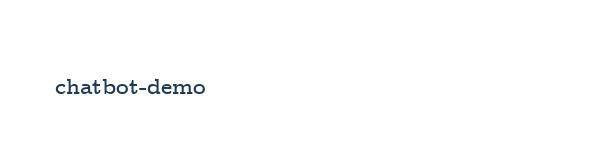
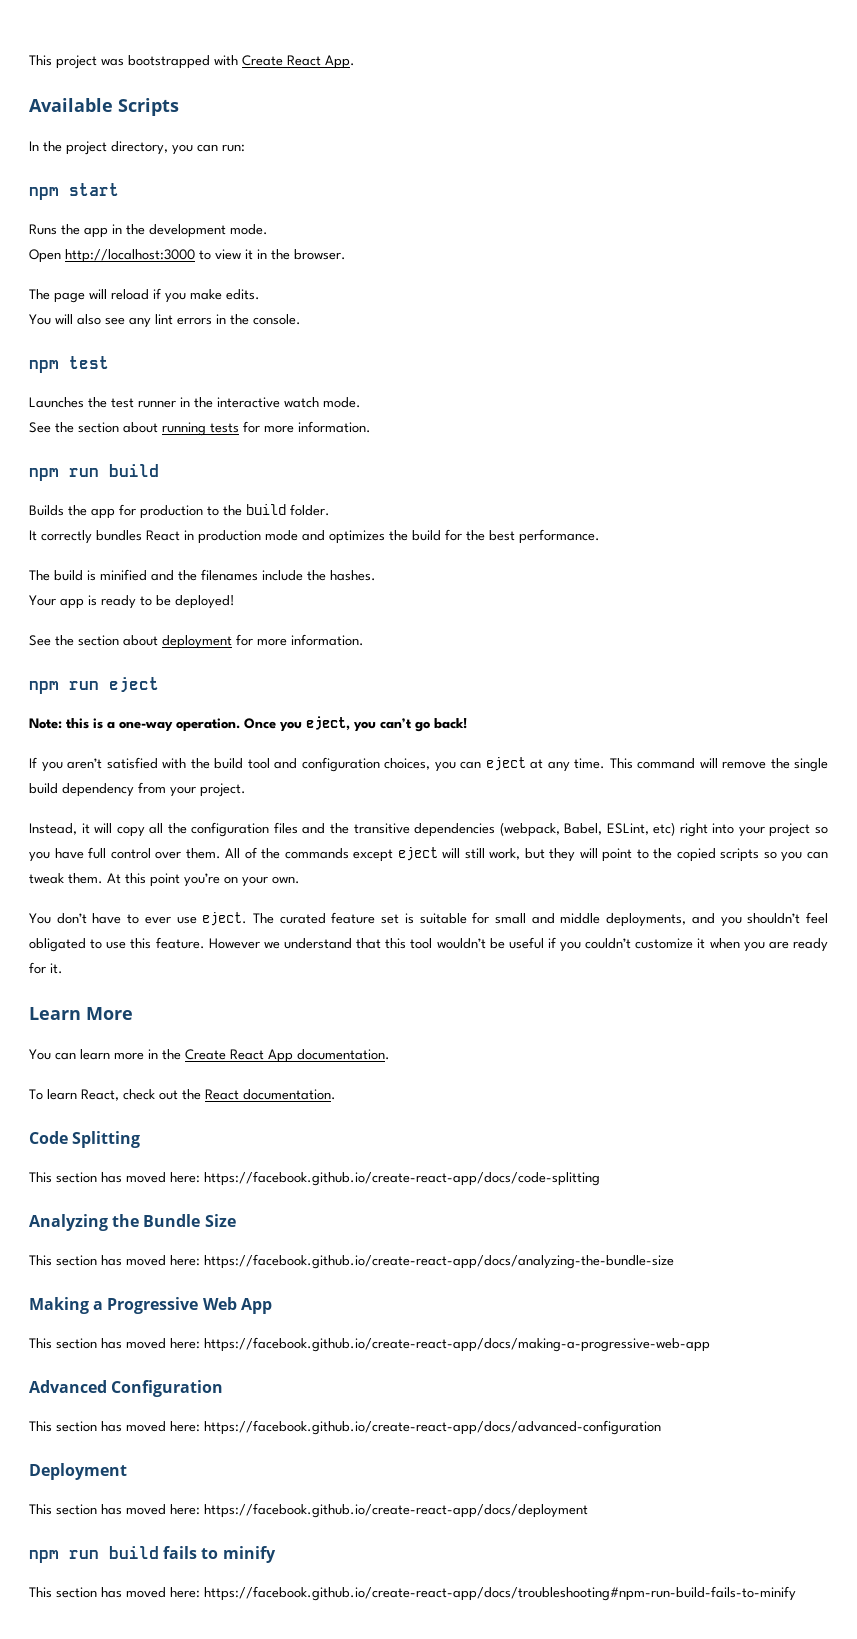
- chatbot-demo
+ This project was bootstrapped with Create React App.
+ Available Scripts
+ In the project directory, you can run:
+ npm start
+ Runs the app in the development mode.
+ Open http://localhost:3000 to view it in the browser.
+ The page will reload if you make edits.
+ You will also see any lint errors in the console.
+ npm test
+ Launches the test runner in the interactive watch mode.
+ See the section about running tests for more information.
+ npm run build
+ Builds the app for production to the build folder.
+ It correctly bundles React in production mode and optimizes the build for the best performance.
+ The build is minified and the filenames include the hashes.
+ Your app is ready to be deployed!
+ See the section about deployment for more information.
+ npm run eject
+ Note: this is a one-way operation. Once you eject, you can’t go back!
+ If you aren’t satisfied with the build tool and configuration choices, you can eject at any time. This command will remove the single build dependency from your project.
+ Instead, it will copy all the configuration files and the transitive dependencies (webpack, Babel, ESLint, etc) right into your project so you have full control over them. All of the commands except eject will still work, but they will point to the copied scripts so you can tweak them. At this point you’re on your own.
+ You don’t have to ever use eject. The curated feature set is suitable for small and middle deployments, and you shouldn’t feel obligated to use this feature. However we understand that this tool wouldn’t be useful if you couldn’t customize it when you are ready for it.
+ Learn More
+ You can learn more in the Create React App documentation.
+ To learn React, check out the React documentation.
+ Code Splitting
+ This section has moved here: https://facebook.github.io/create-react-app/docs/code-splitting
+ Analyzing the Bundle Size
+ This section has moved here: https://facebook.github.io/create-react-app/docs/analyzing-the-bundle-size
+ Making a Progressive Web App
+ This section has moved here: https://facebook.github.io/create-react-app/docs/making-a-progressive-web-app
+ Advanced Configuration
+ This section has moved here: https://facebook.github.io/create-react-app/docs/advanced-configuration
+ Deployment
+ This section has moved here: https://facebook.github.io/create-react-app/docs/deployment
+ npm run build fails to minify
+ This section has moved here: https://facebook.github.io/create-react-app/docs/troubleshooting#npm-run-build-fails-to-minify

